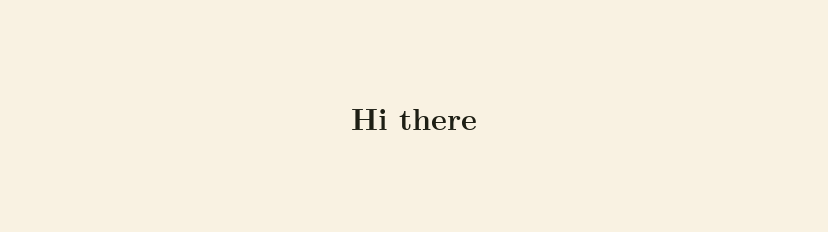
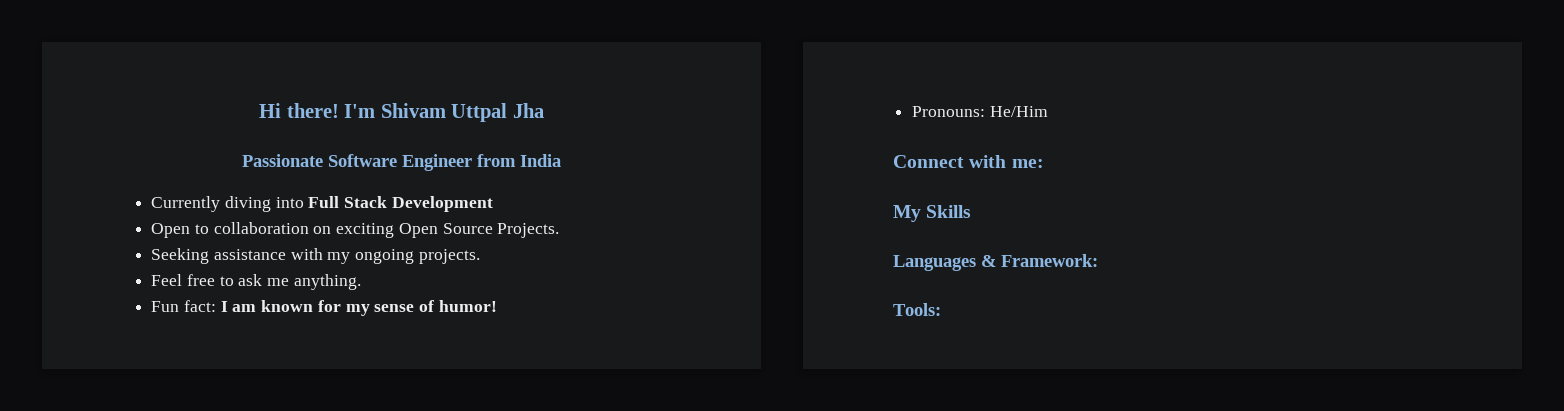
- Hi there
+ Hi there! I'm Shivam Uttpal Jha
+ Passionate Software Engineer from India
+ Currently diving into Full Stack Development
+ Open to collaboration on exciting Open Source Projects.
+ Seeking assistance with my ongoing projects.
+ Feel free to ask me anything.
+ Fun fact: I am known for my sense of humor!
+ Pronouns: He/Him
+ Connect with me:
+ My Skills
+ Languages & Framework:
+ Tools:

